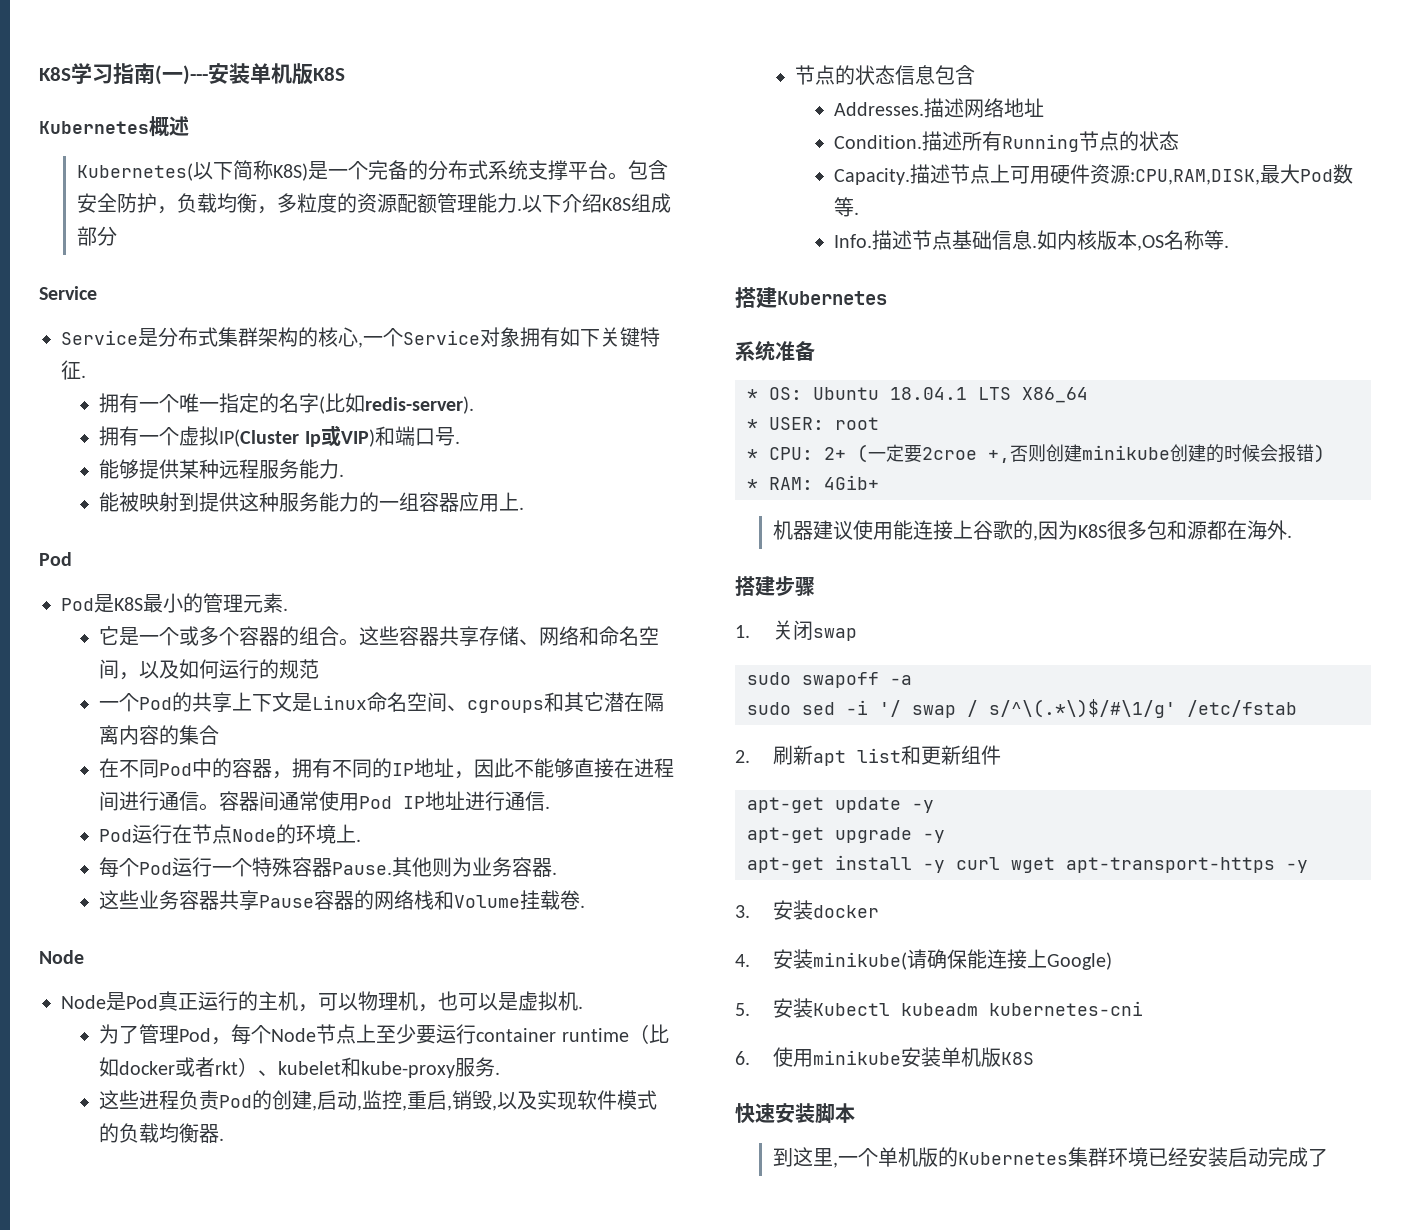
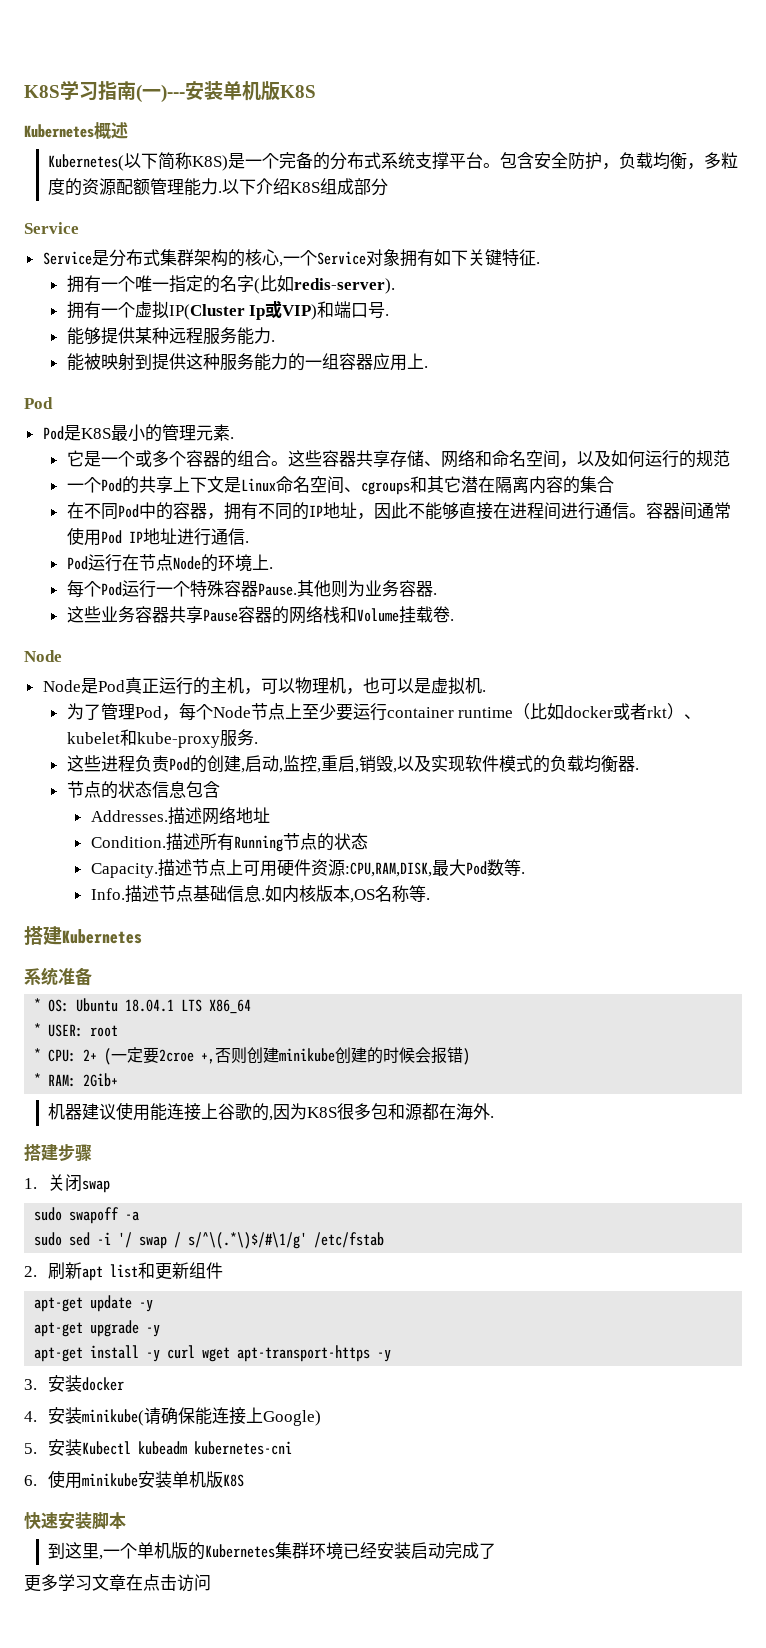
- * RAM: 4Gib+
+ * RAM: 2Gib+
+ 更多学习文章在点击访问

